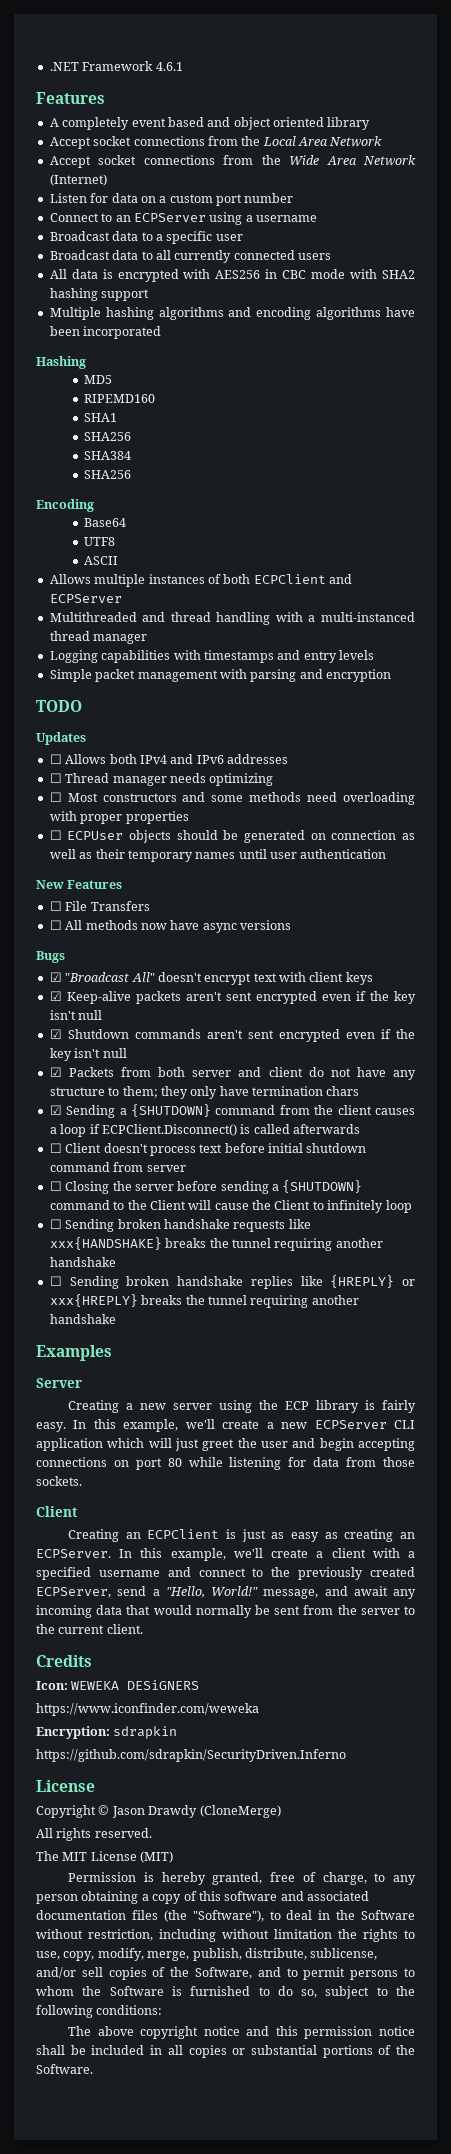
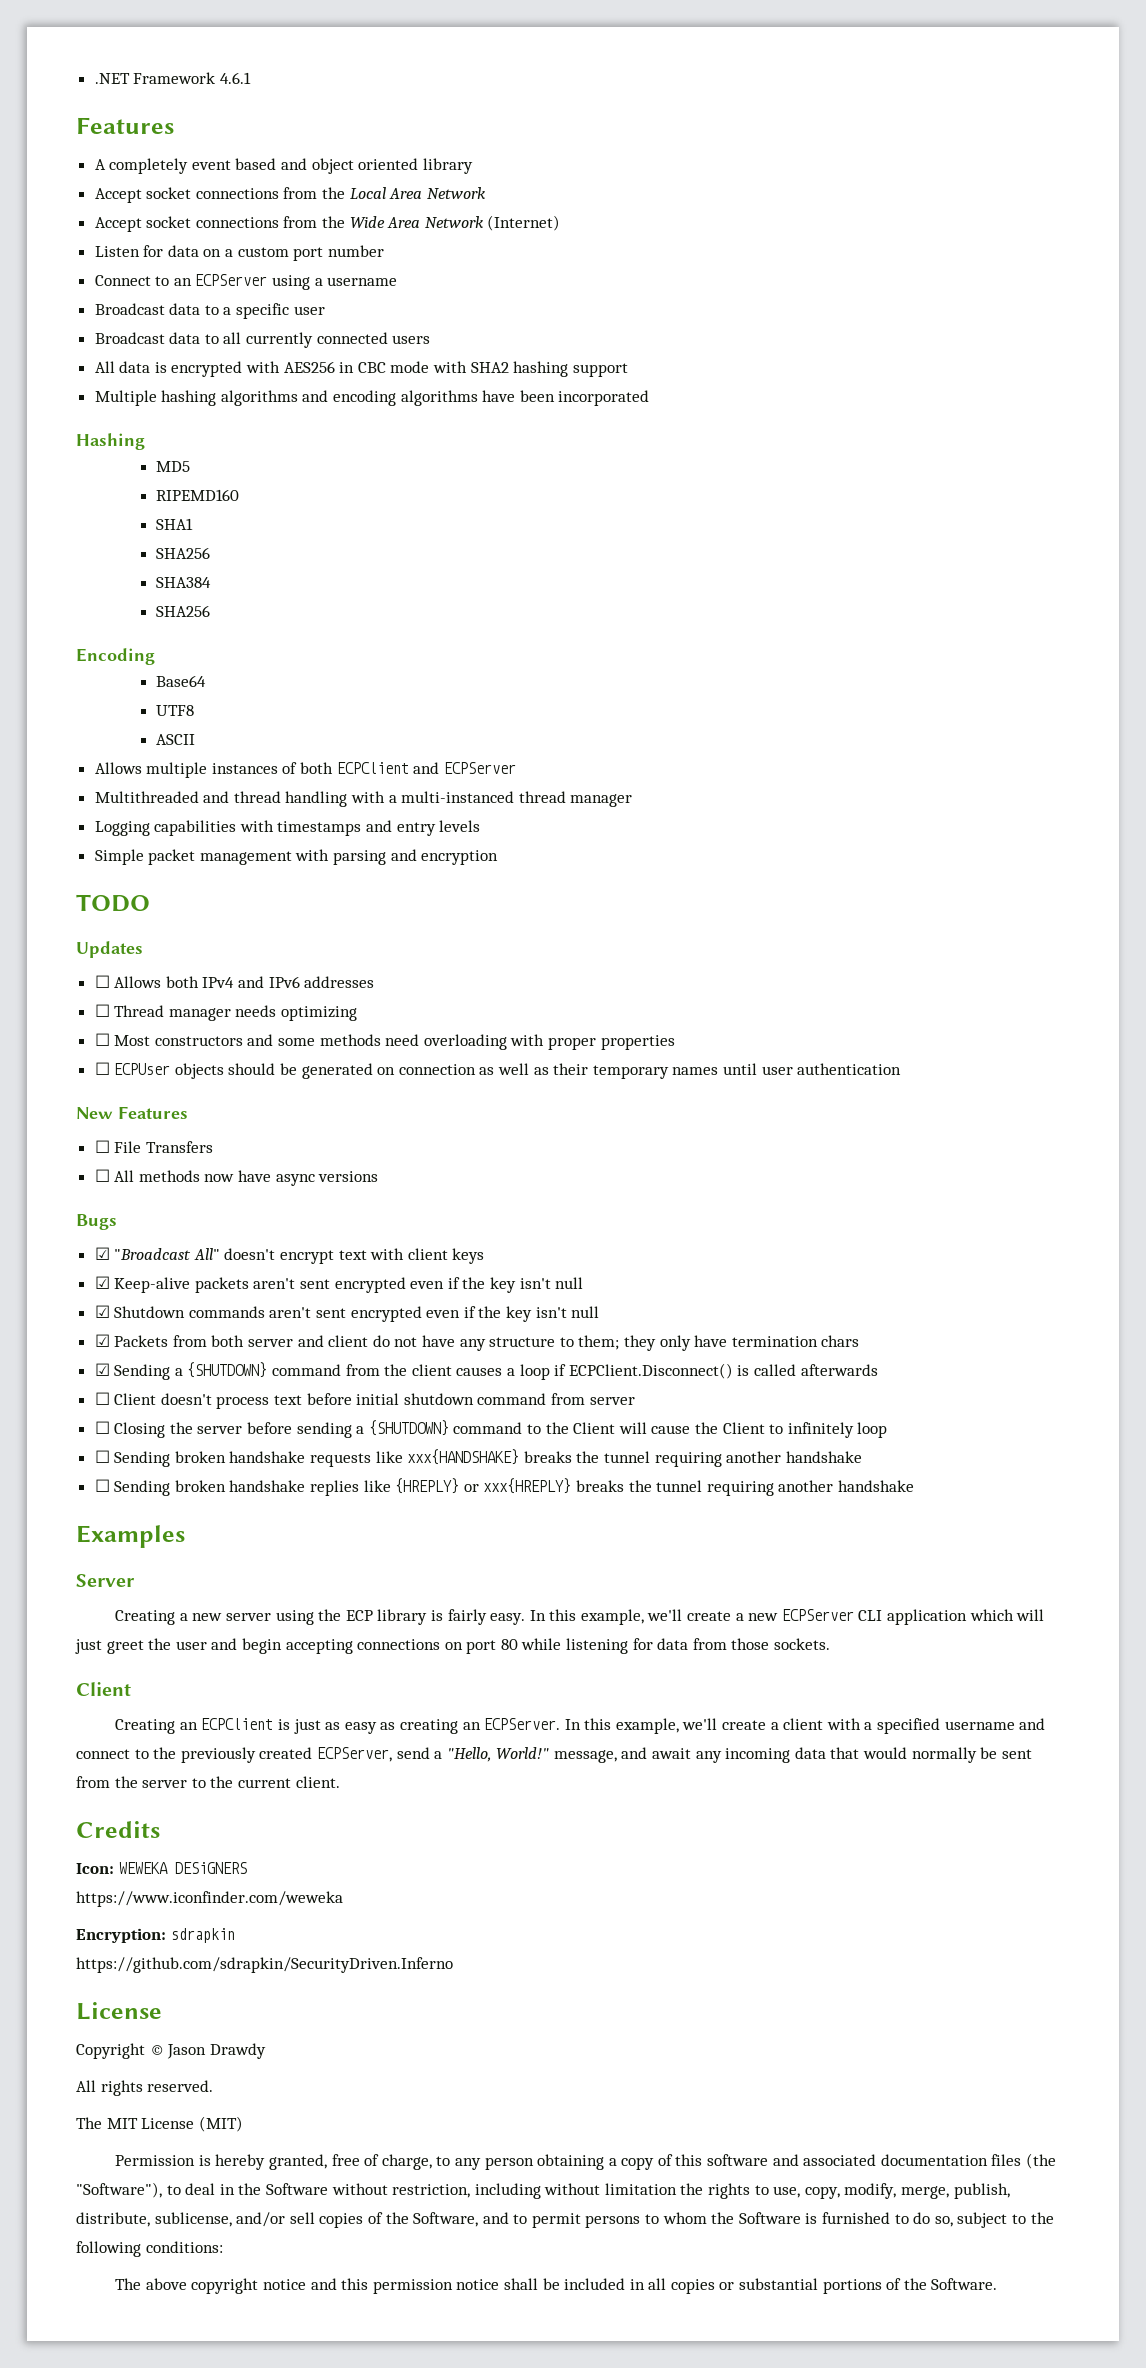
- Copyright © Jason Drawdy (CloneMerge)
+ Copyright © Jason Drawdy

